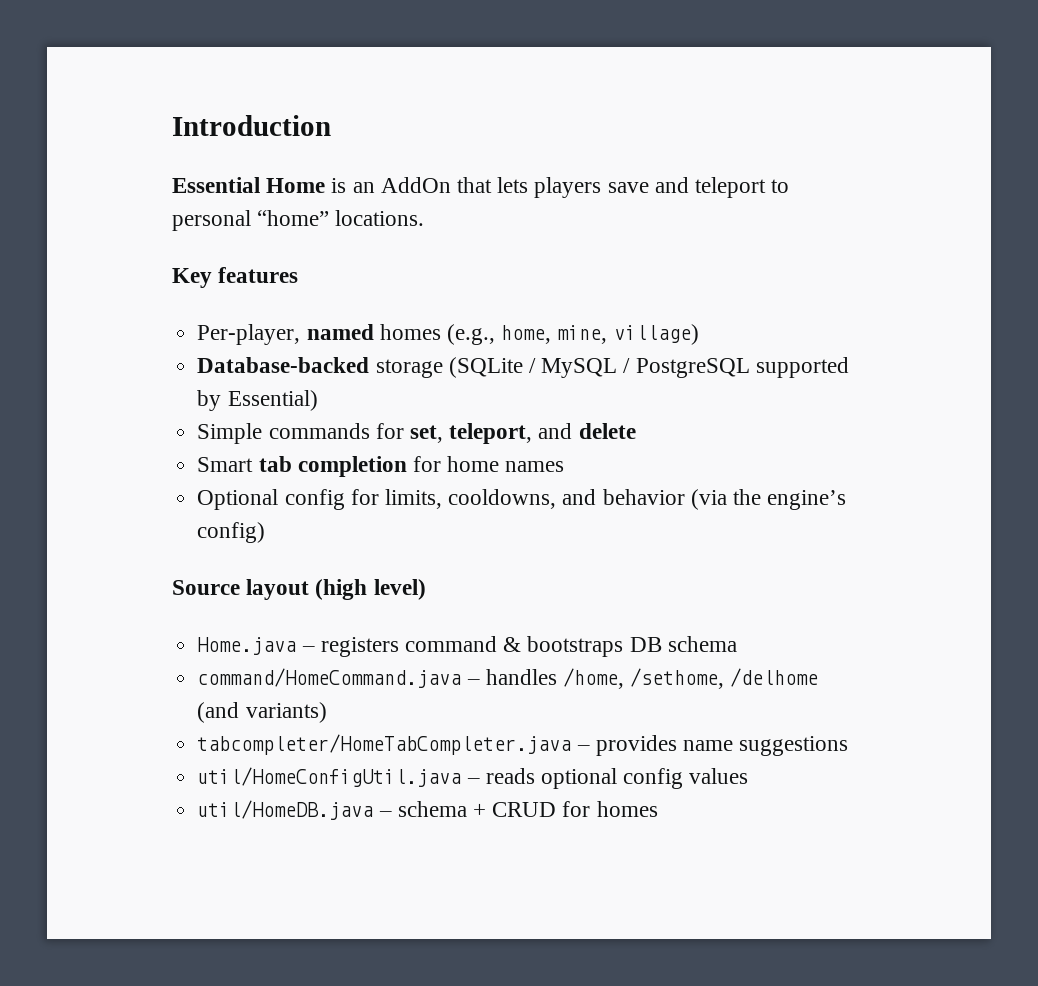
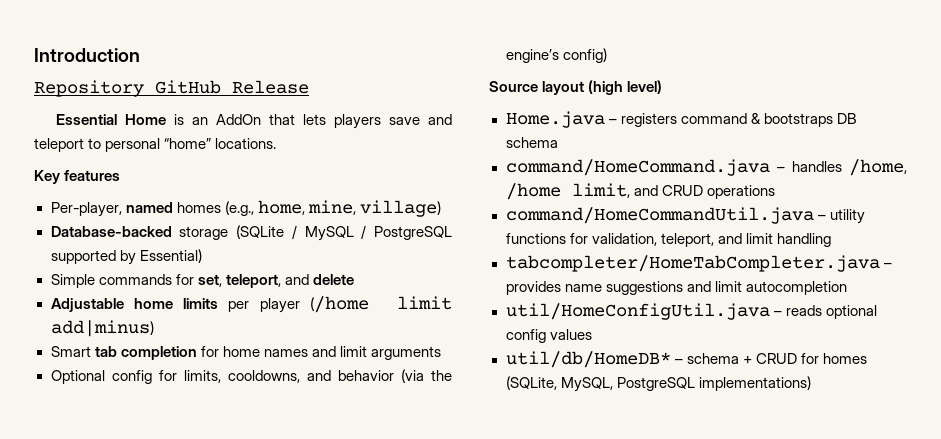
+ Repository GitHub Release
+ Adjustable home limits per player (/home limit add|minus)
- Smart tab completion for home names
+ Smart tab completion for home names and limit arguments
- command/HomeCommand.java – handles /home, /sethome, /delhome (and variants)
+ command/HomeCommand.java – handles /home, /home limit, and CRUD operations
+ command/HomeCommandUtil.java – utility functions for validation, teleport, and limit handling
- tabcompleter/HomeTabCompleter.java – provides name suggestions
+ tabcompleter/HomeTabCompleter.java – provides name suggestions and limit autocompletion
- util/HomeDB.java – schema + CRUD for homes
+ util/db/HomeDB* – schema + CRUD for homes (SQLite, MySQL, PostgreSQL implementations)

